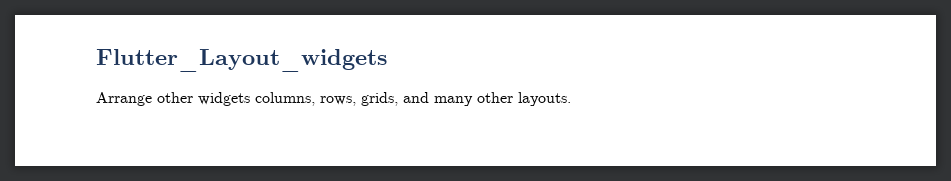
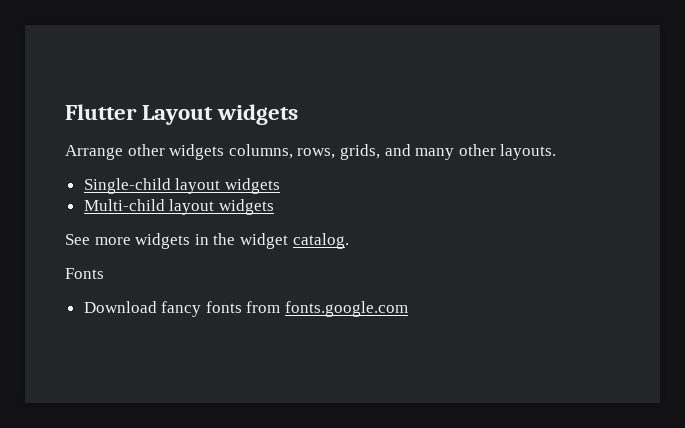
- Flutter_Layout_widgets
+ Flutter Layout widgets
+ Single-child layout widgets
+ Multi-child layout widgets
+ See more widgets in the widget catalog.
+ Fonts
+ Download fancy fonts from fonts.google.com

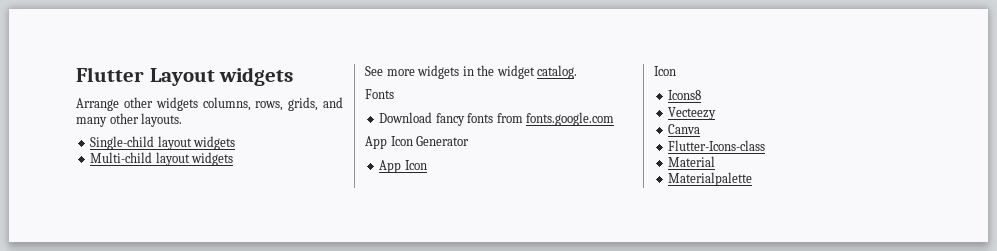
+ App Icon Generator
+ App Icon
+ Icon
+ Icons8
+ Vecteezy
+ Canva
+ Flutter-Icons-class
+ Material
+ Materialpalette

